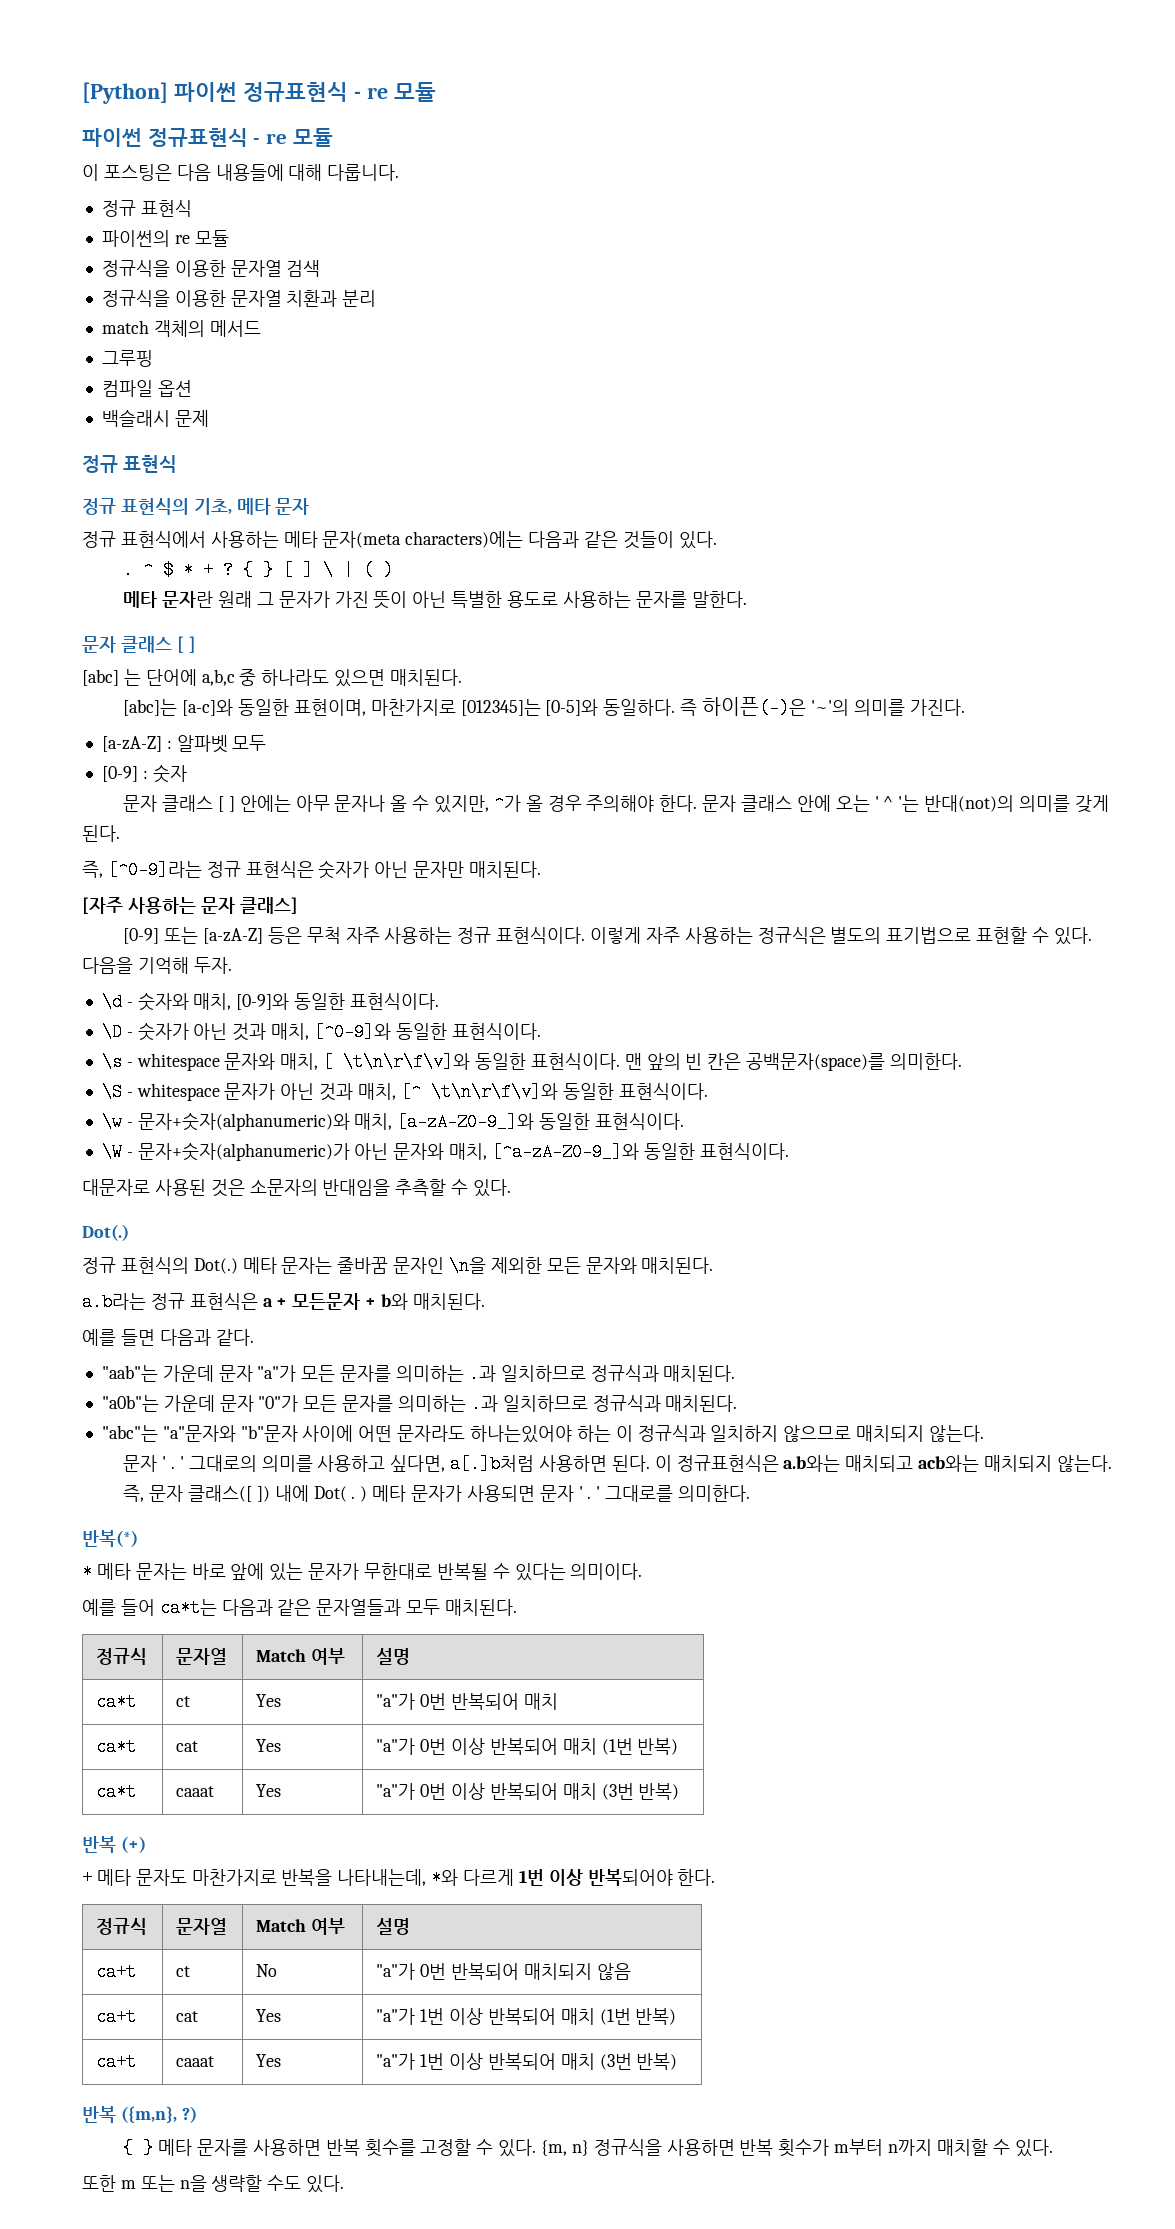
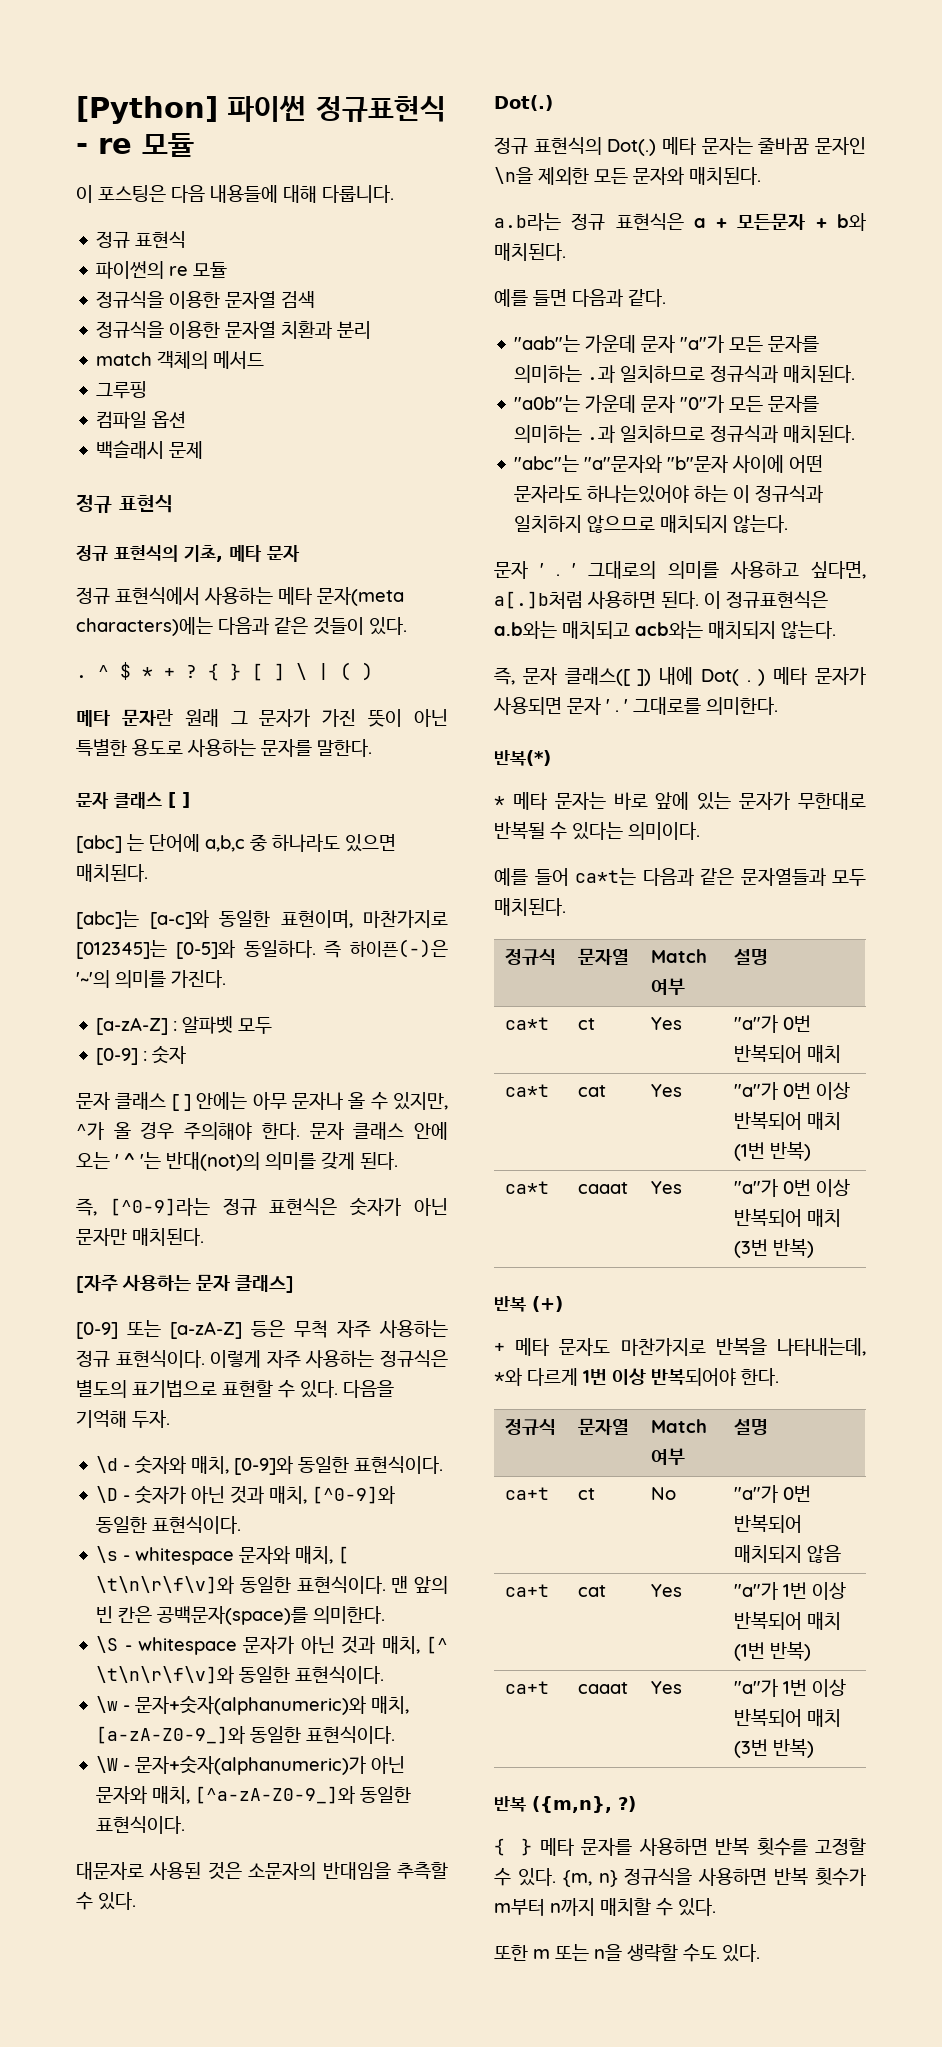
  [Python] 파이썬 정규표현식 - re 모듈
- 파이썬 정규표현식 - re 모듈

